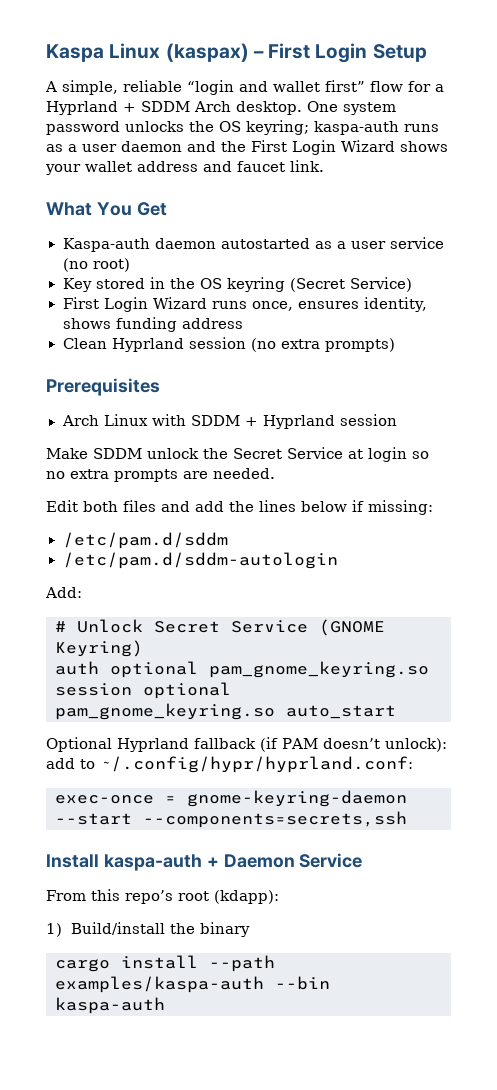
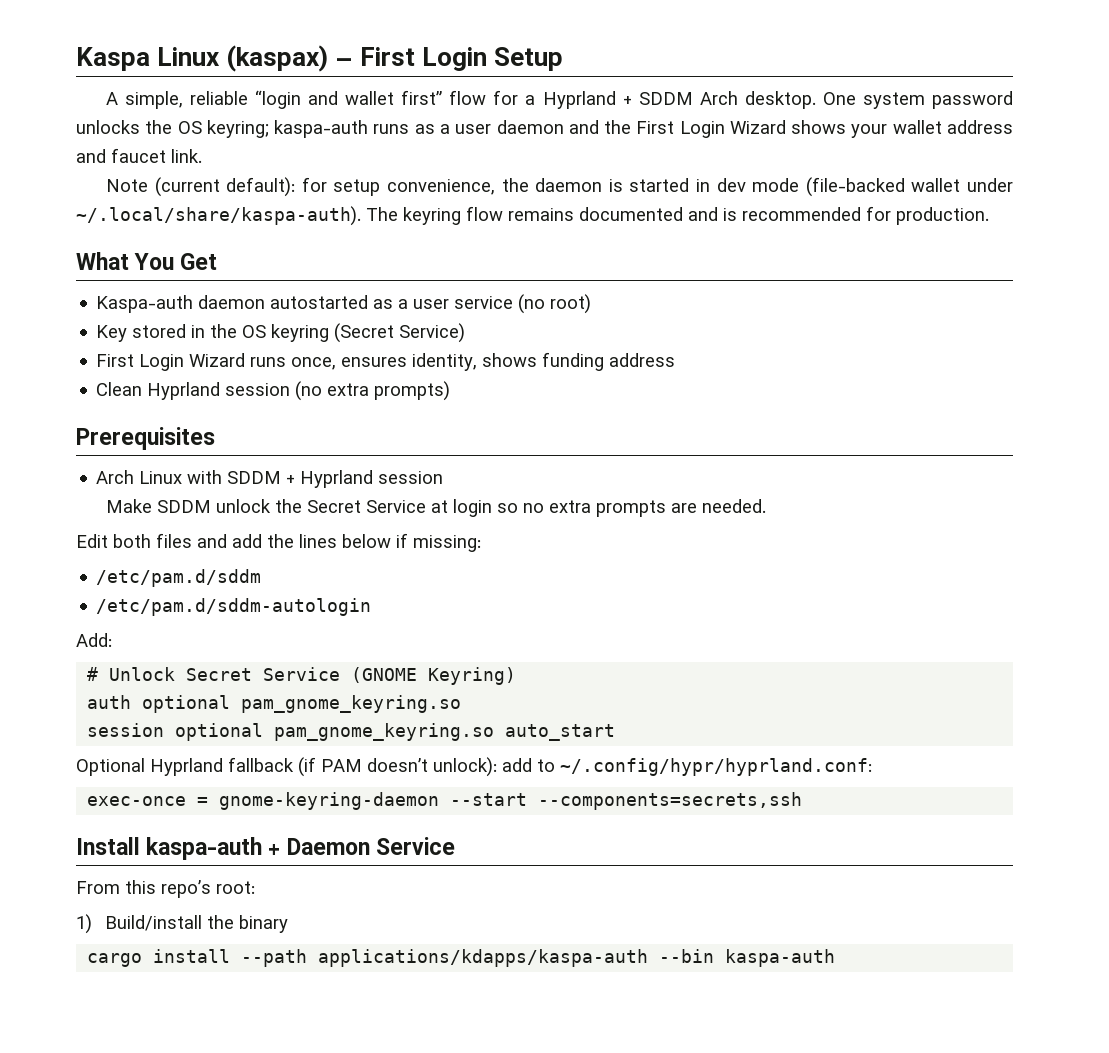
+ Note (current default): for setup convenience, the daemon is started in dev mode (file-backed wallet under ~/.local/share/kaspa-auth). The keyring flow remains documented and is recommended for production.
- From this repo’s root (kdapp):
+ From this repo’s root:
- cargo install --path examples/kaspa-auth --bin kaspa-auth
+ cargo install --path applications/kdapps/kaspa-auth --bin kaspa-auth

